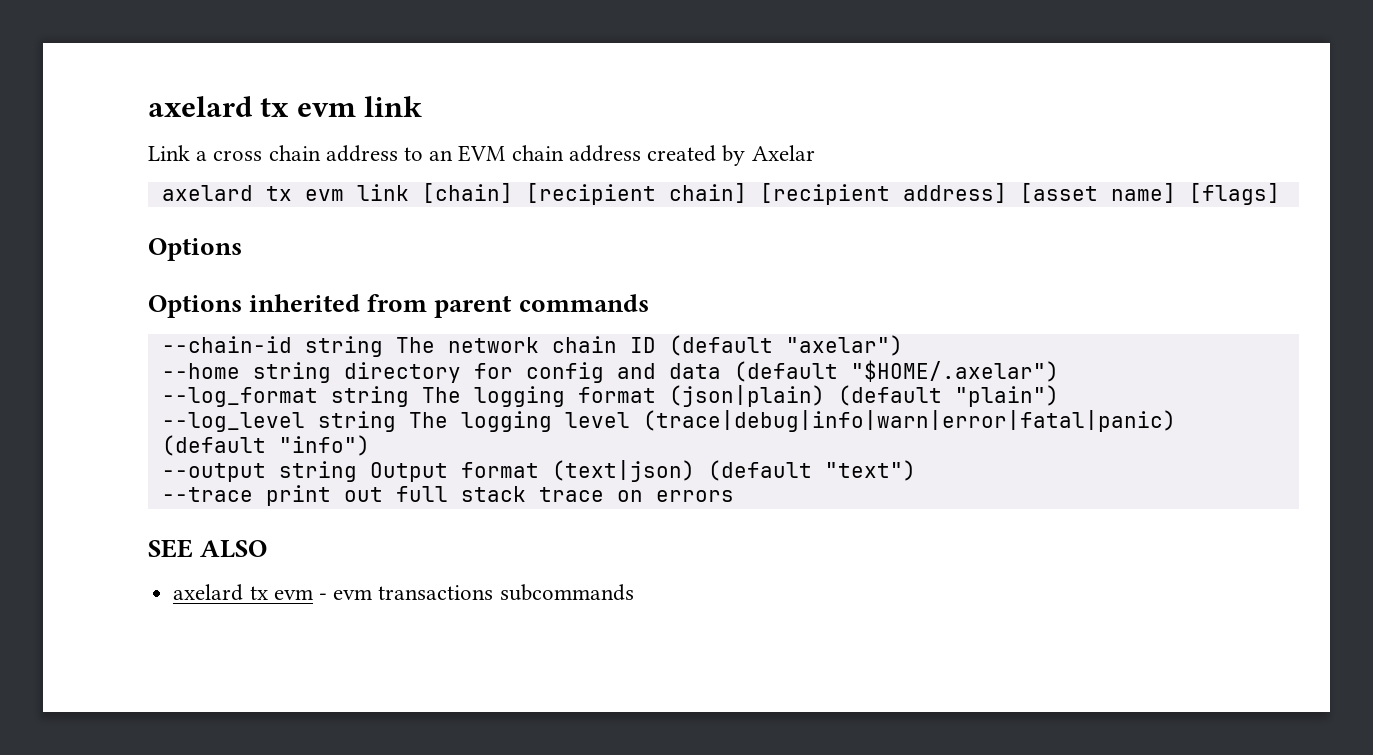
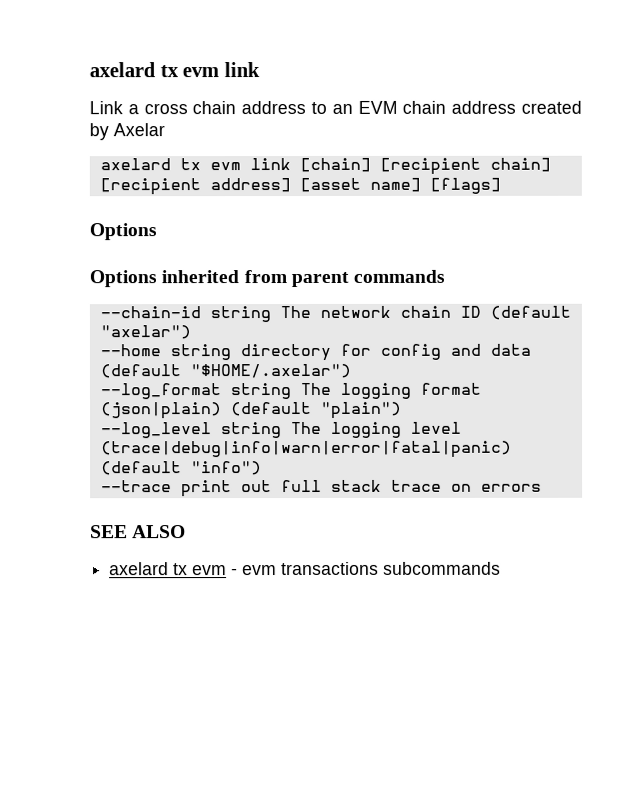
- --output string Output format (text|json) (default "text")

